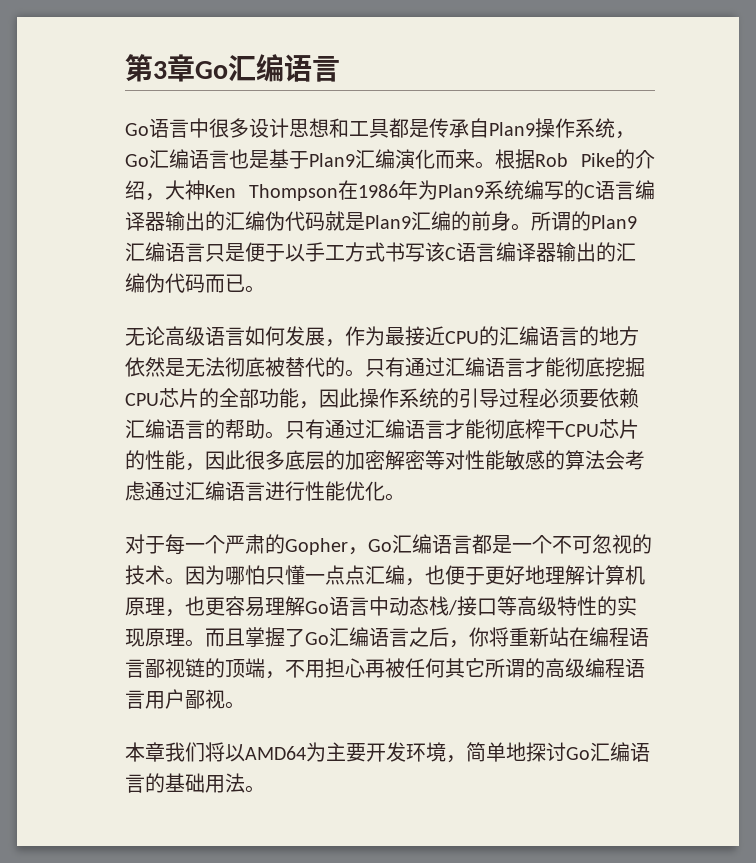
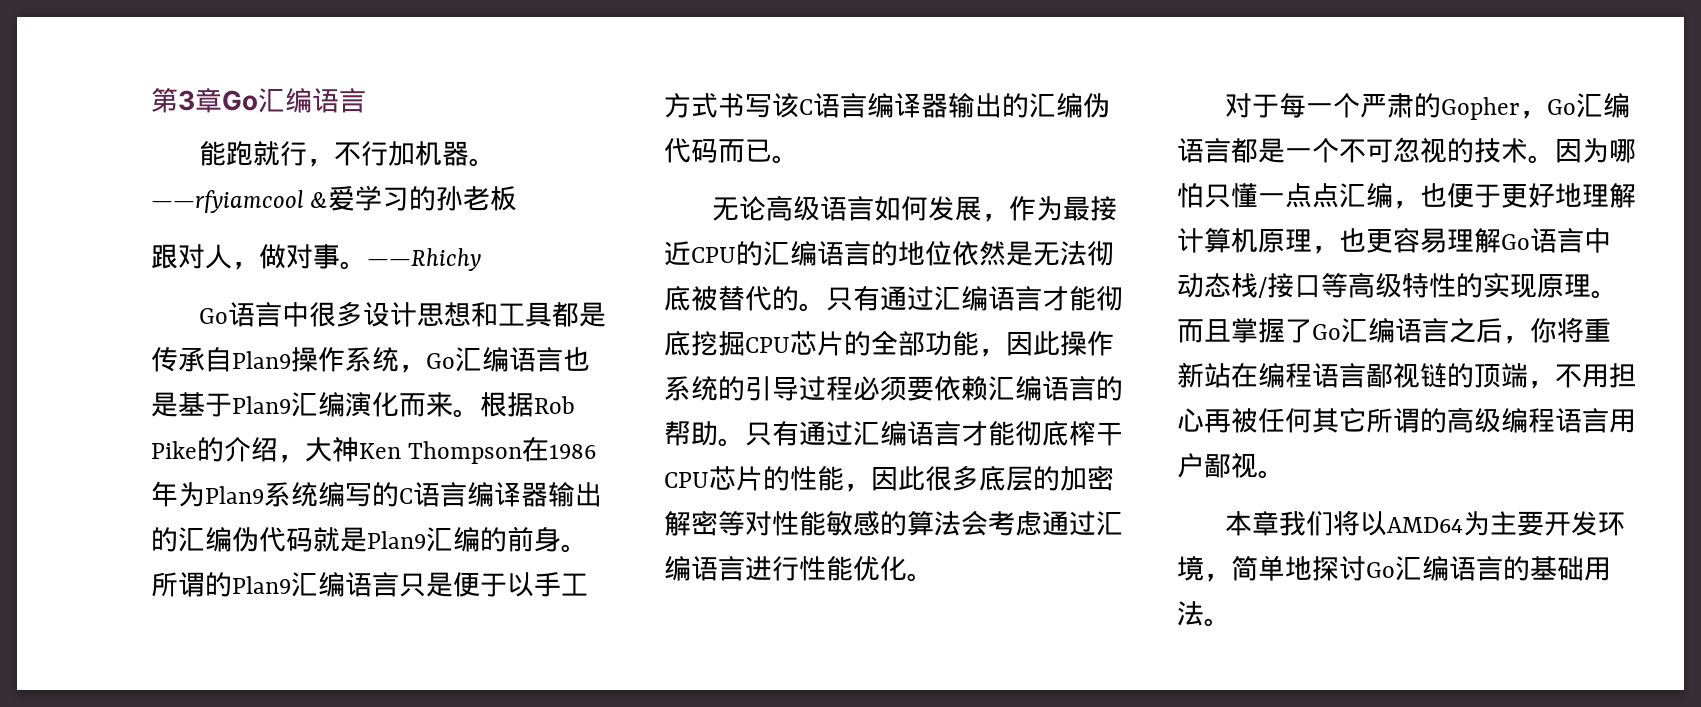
+ 能跑就行，不行加机器。——rfyiamcool &爱学习的孙老板
+ 跟对人，做对事。——Rhichy
- 无论高级语言如何发展，作为最接近CPU的汇编语言的地方依然是无法彻底被替代的。
+ 无论高级语言如何发展，作为最接近CPU的汇编语言的地位依然是无法彻底被替代的。

